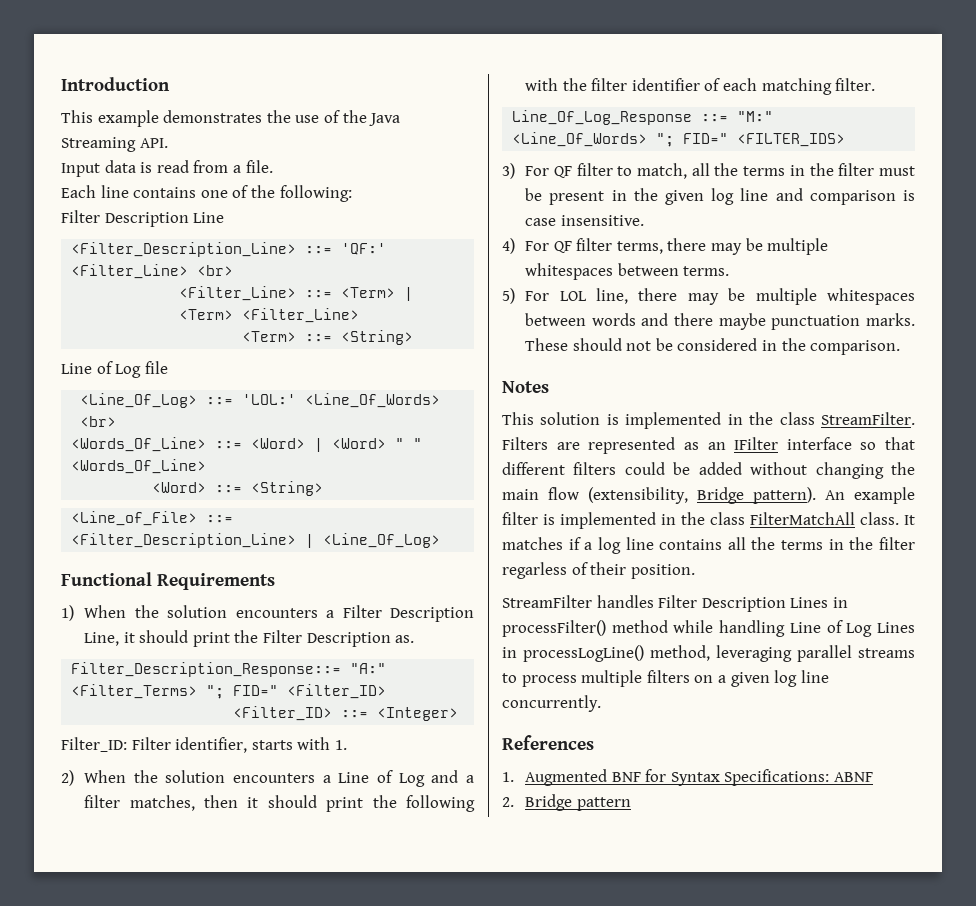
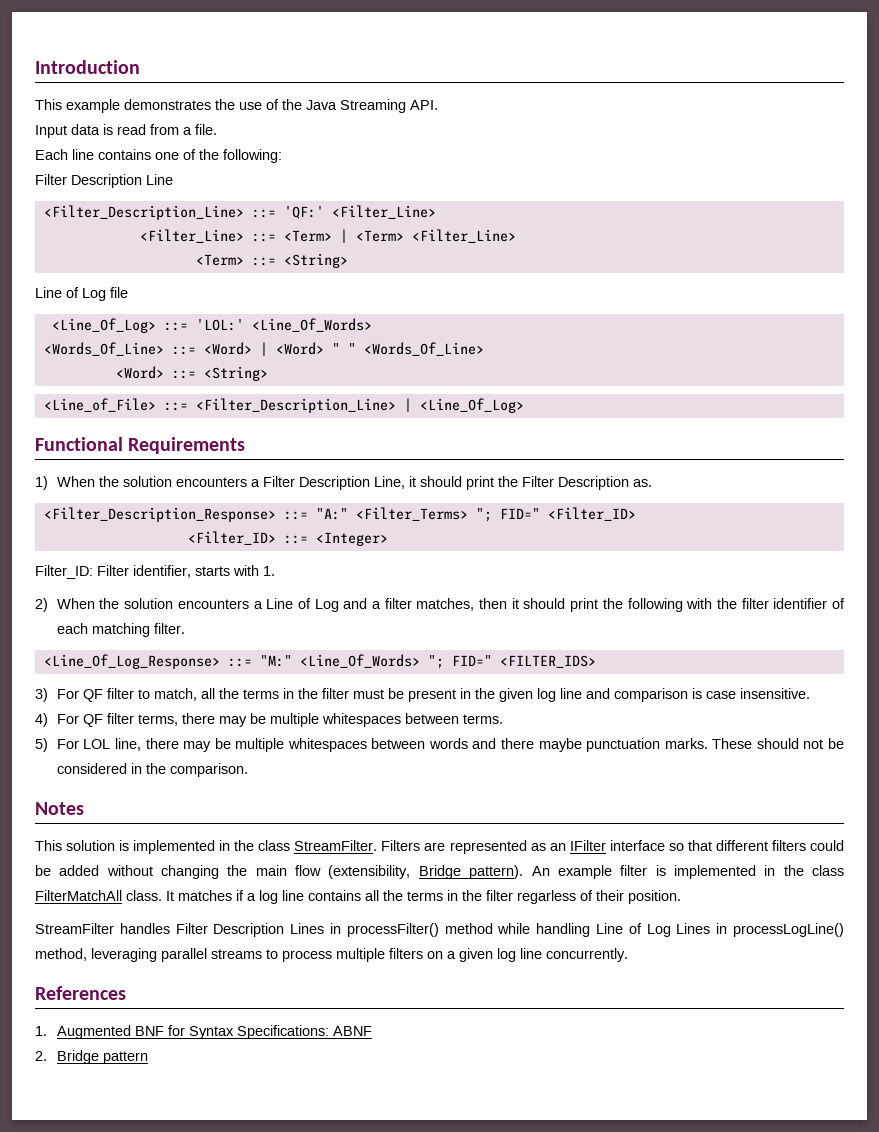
- <Filter_Description_Line> ::= 'QF:' <Filter_Line> <br>
+ <Filter_Description_Line> ::= 'QF:' <Filter_Line>
- <Line_Of_Log> ::= 'LOL:' <Line_Of_Words> <br>
+ <Line_Of_Log> ::= 'LOL:' <Line_Of_Words>
- Filter_Description_Response::= "A:" <Filter_Terms> "; FID=" <Filter_ID>
+ <Filter_Description_Response> ::= "A:" <Filter_Terms> "; FID=" <Filter_ID>
- Line_Of_Log_Response ::= "M:" <Line_Of_Words> "; FID=" <FILTER_IDS>
+ <Line_Of_Log_Response> ::= "M:" <Line_Of_Words> "; FID=" <FILTER_IDS>

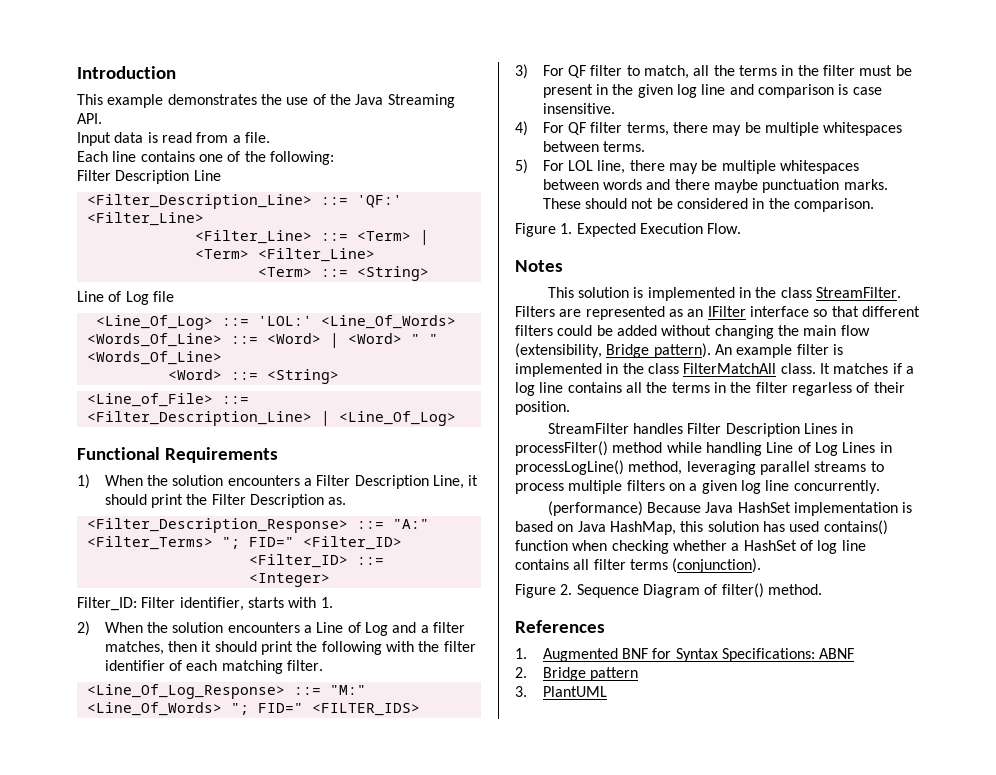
+ Figure 1. Expected Execution Flow.
+ (performance) Because Java HashSet implementation is based on Java HashMap, this solution has used contains() function when checking whether a HashSet of log line contains all filter terms (conjunction).
+ Figure 2. Sequence Diagram of filter() method.
+ 3. PlantUML

